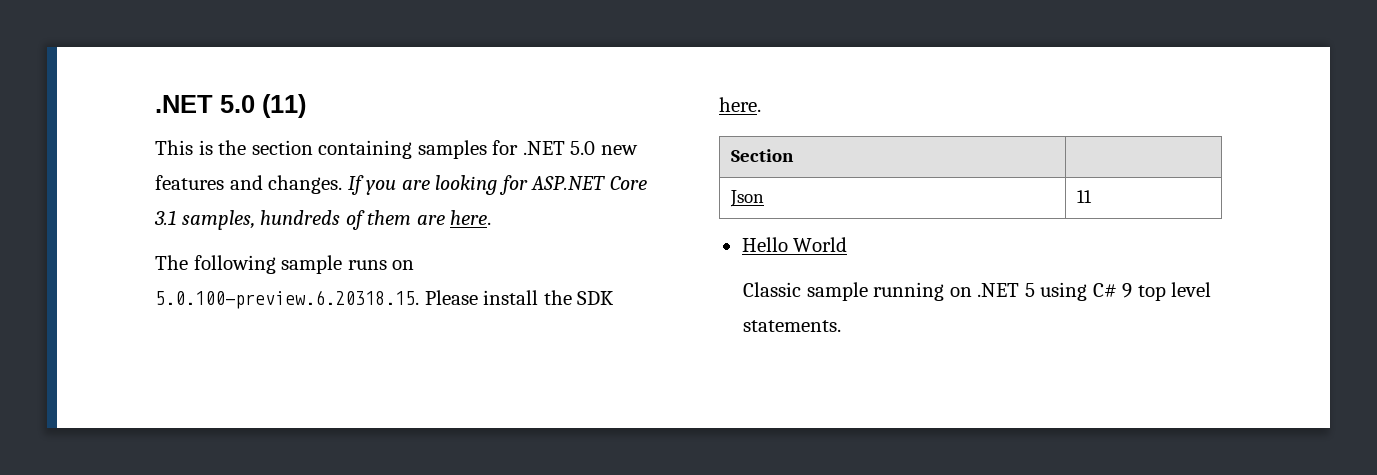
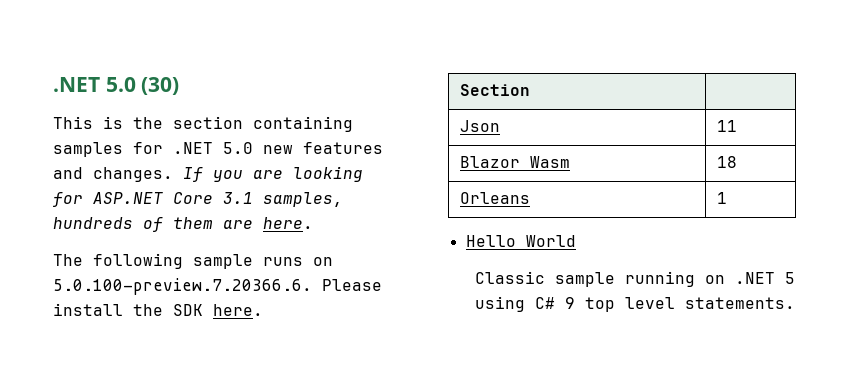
- .NET 5.0 (11)
+ .NET 5.0 (30)
- The following sample runs on 5.0.100-preview.6.20318.15. Please install the SDK here.
+ The following sample runs on 5.0.100-preview.7.20366.6. Please install the SDK here.
+ Blazor Wasm | 18
+ Orleans | 1

